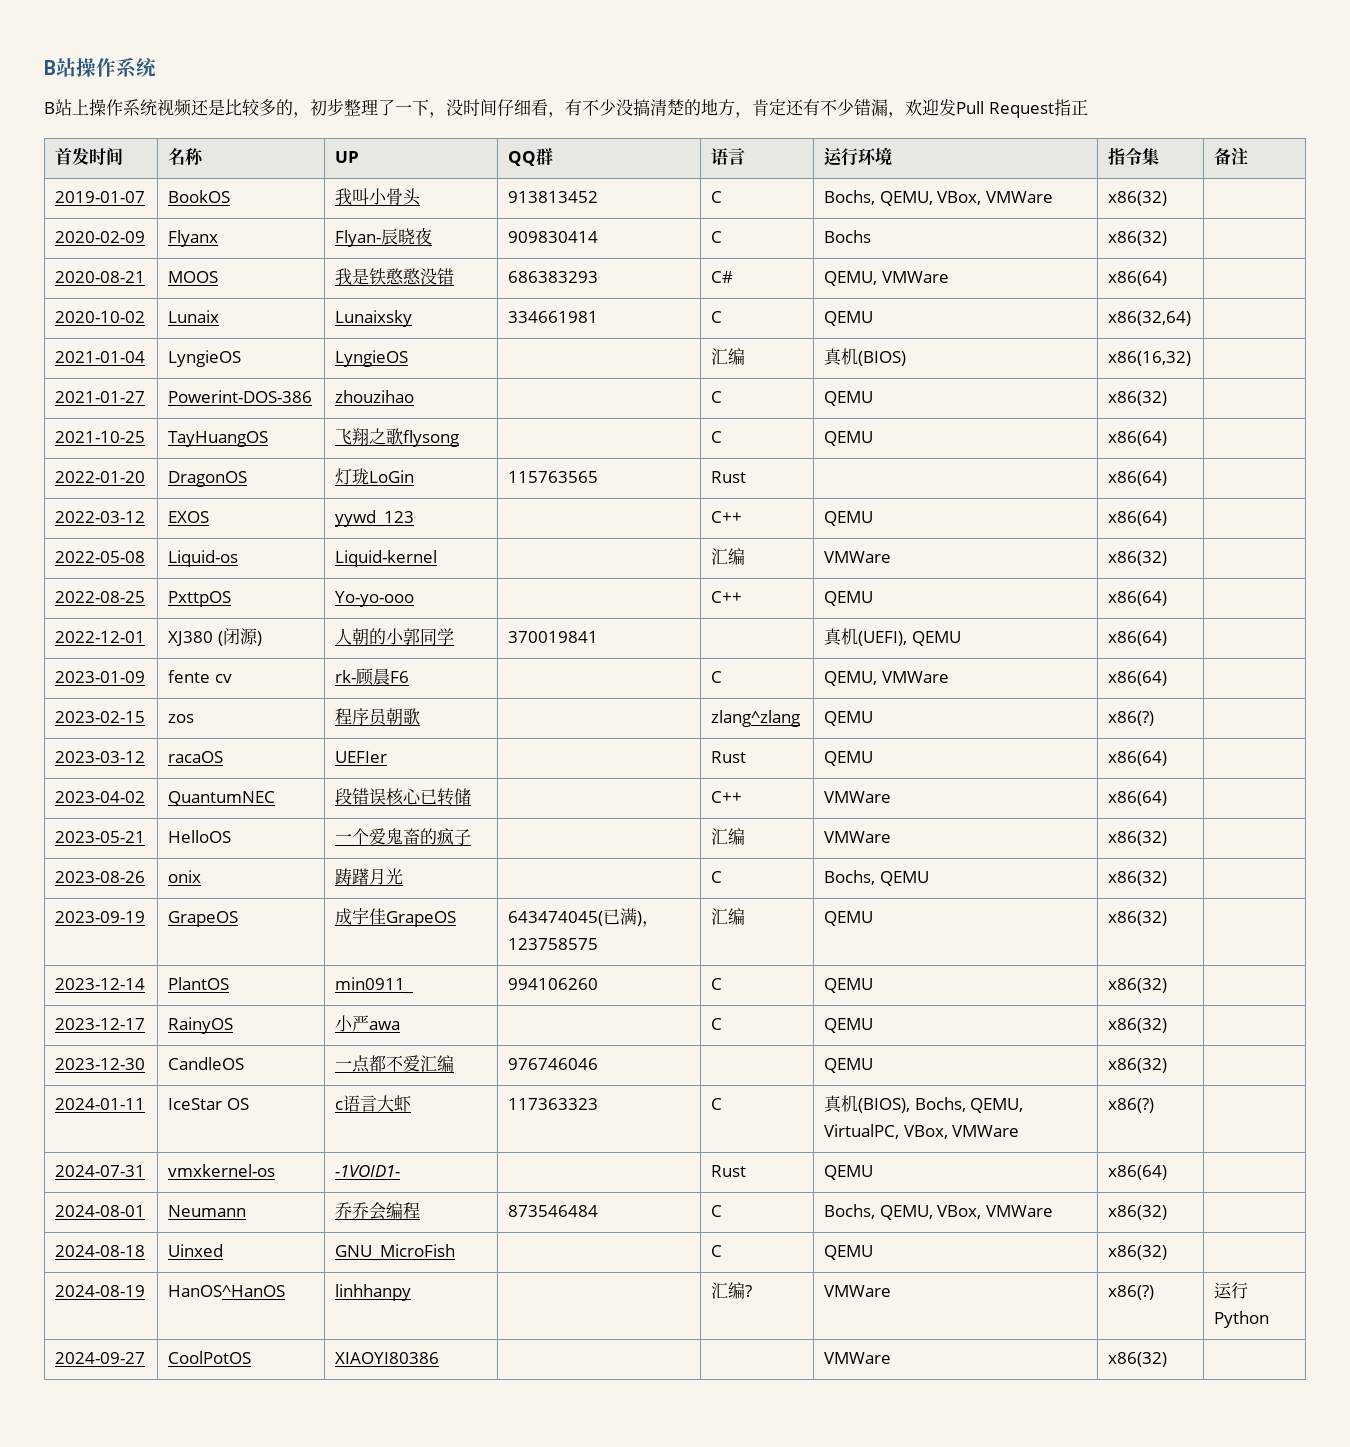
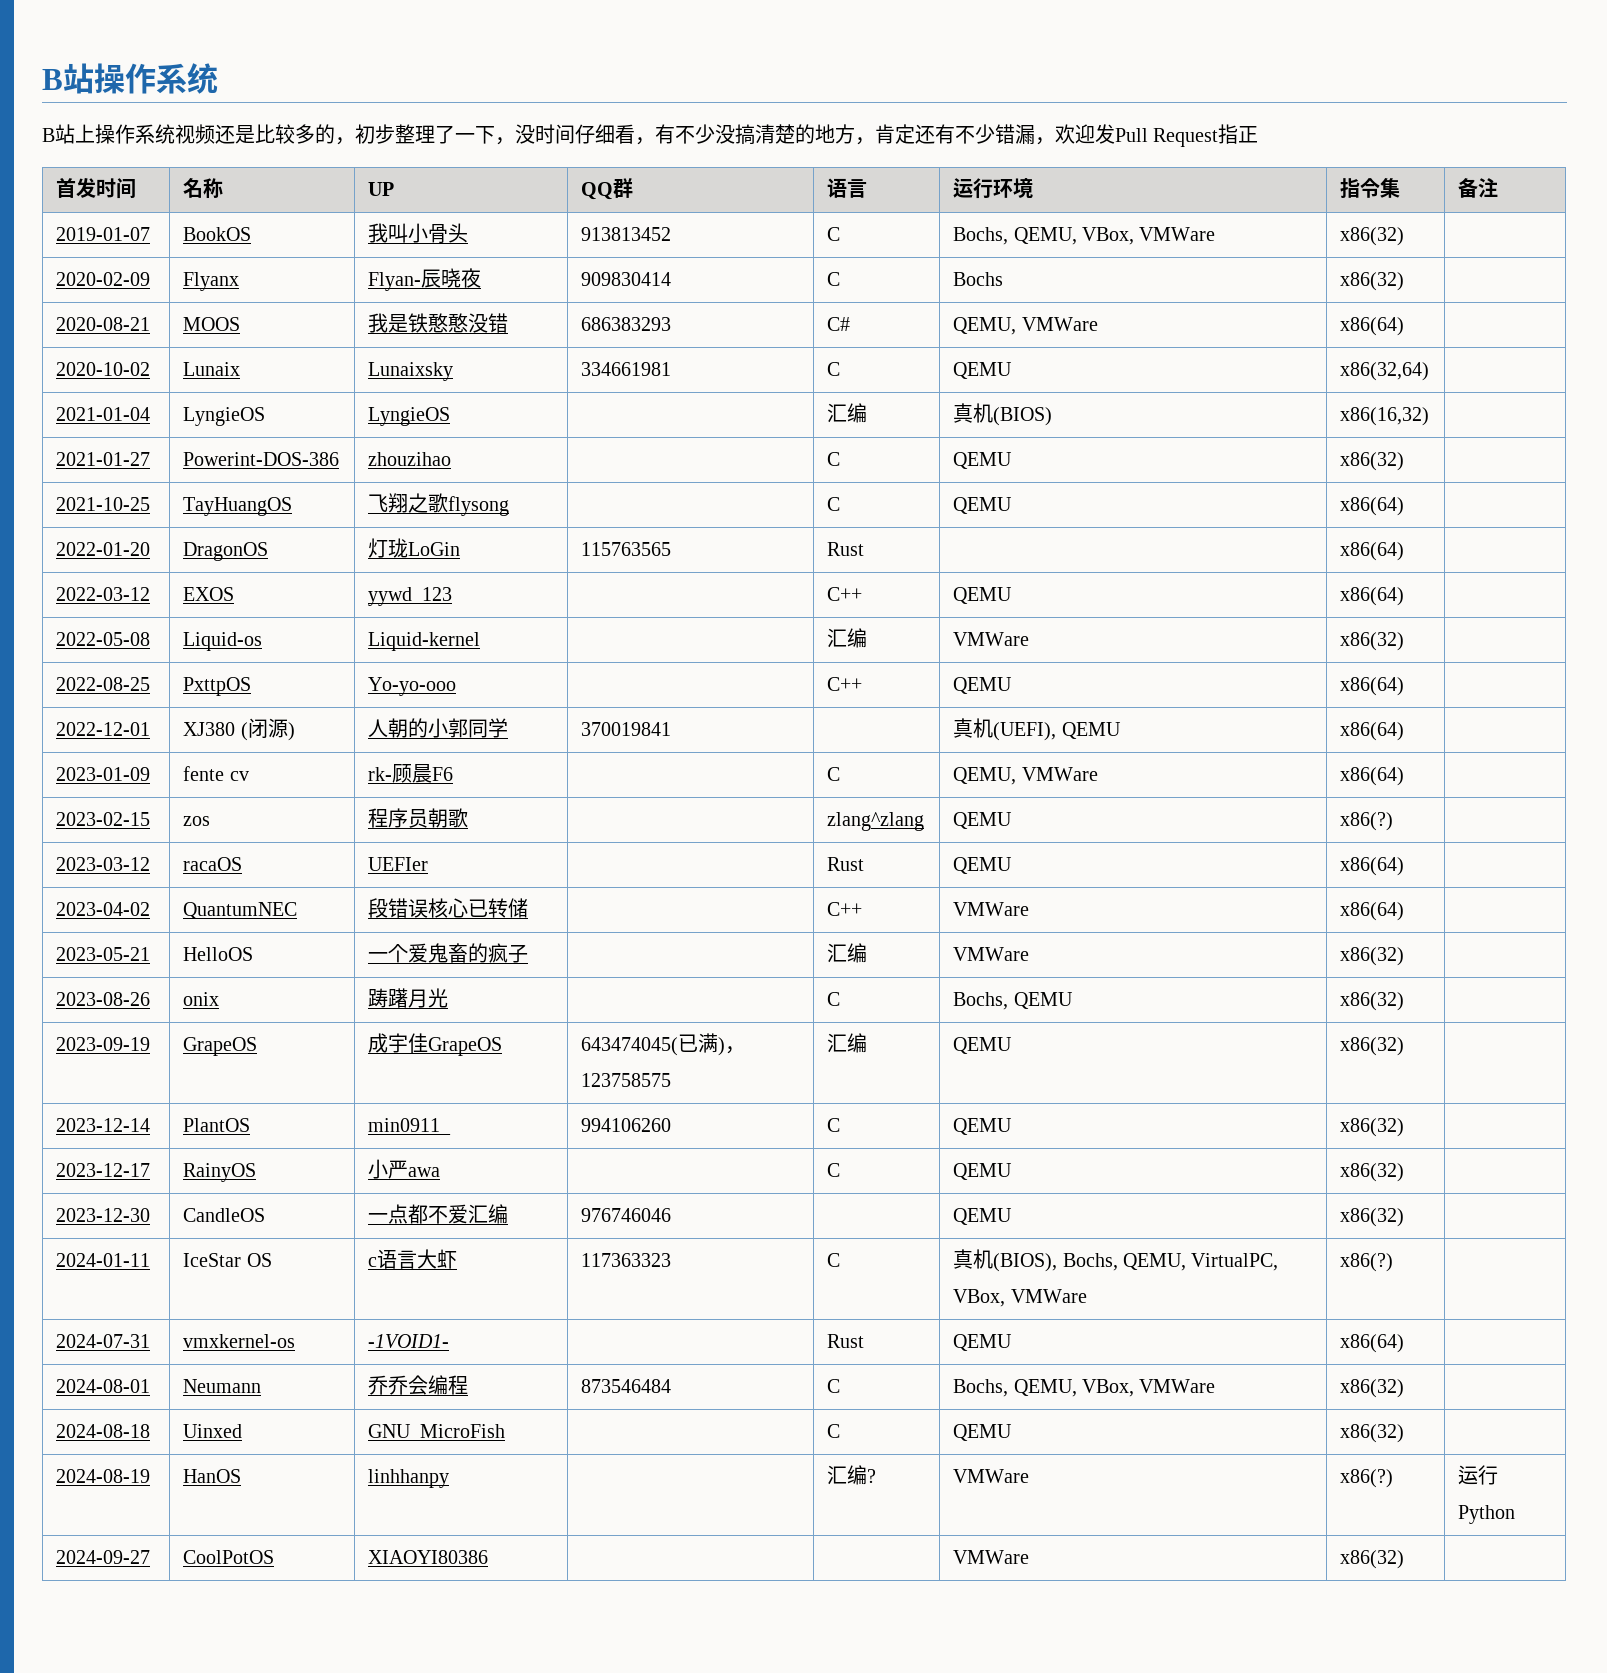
- 2024-08-19 | HanOS^HanOS | linhhanpy | | 汇编? | VMWare | x86(?) | 运行Python
+ 2024-08-19 | HanOS | linhhanpy | | 汇编? | VMWare | x86(?) | 运行Python

